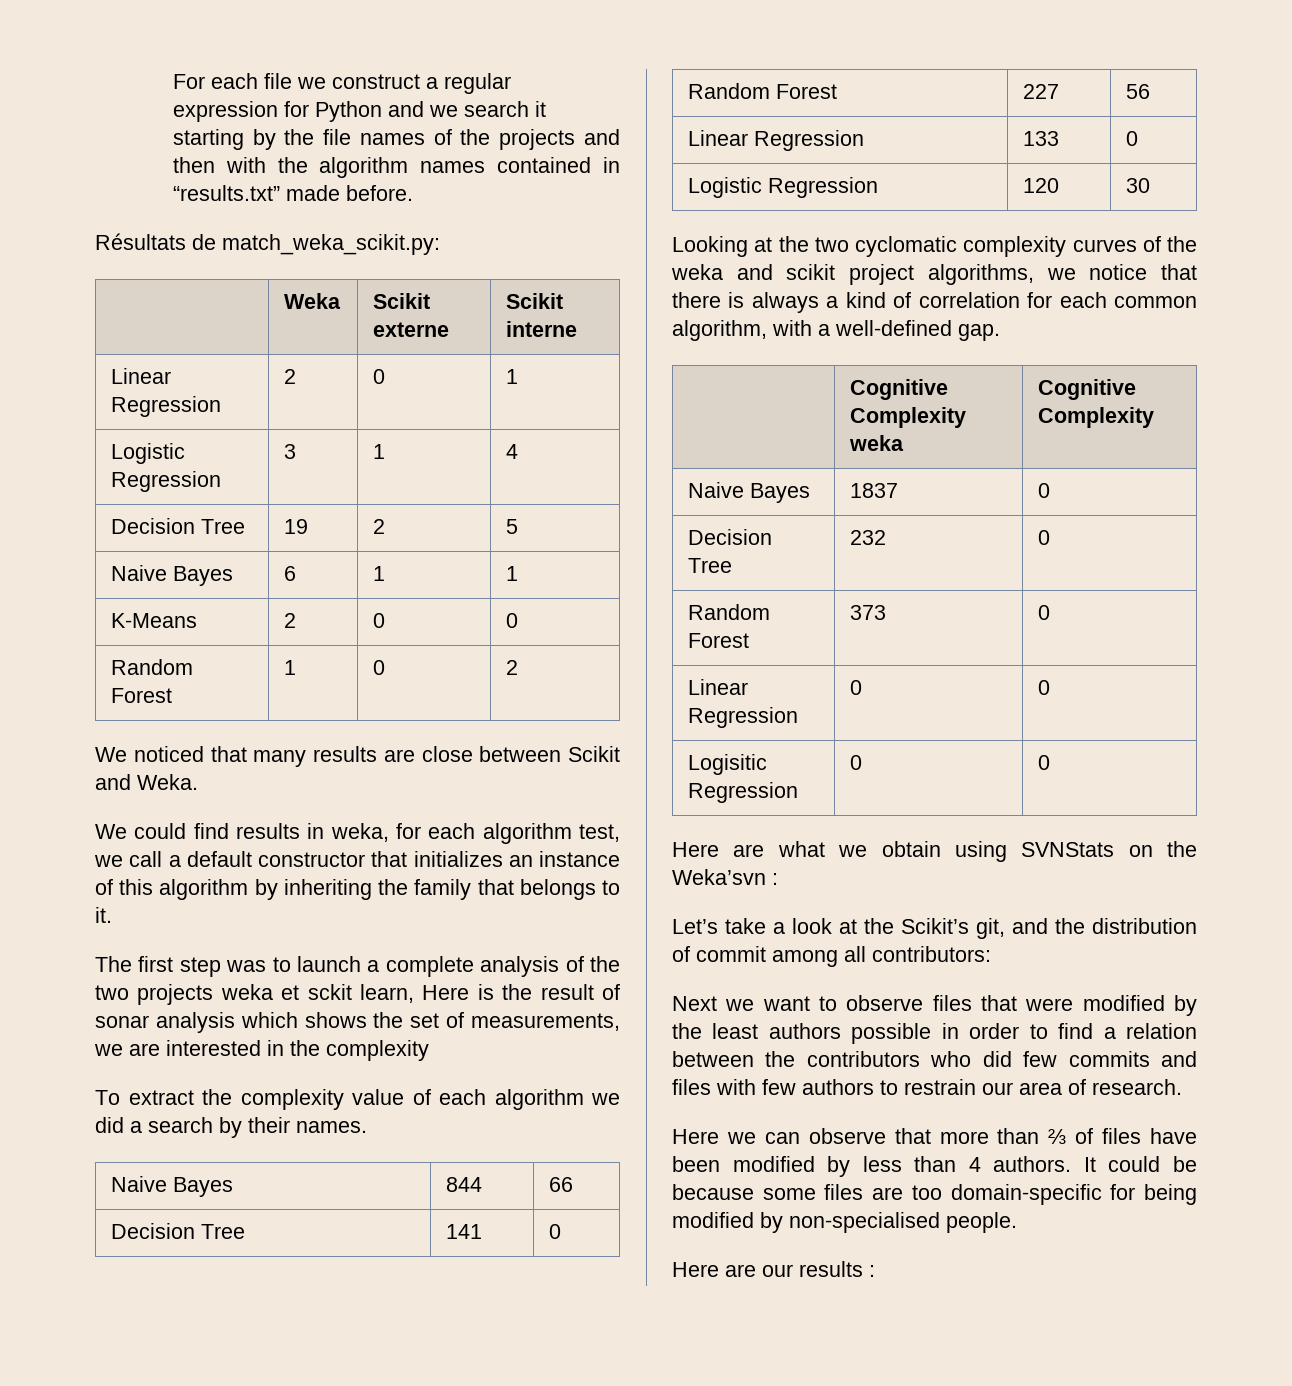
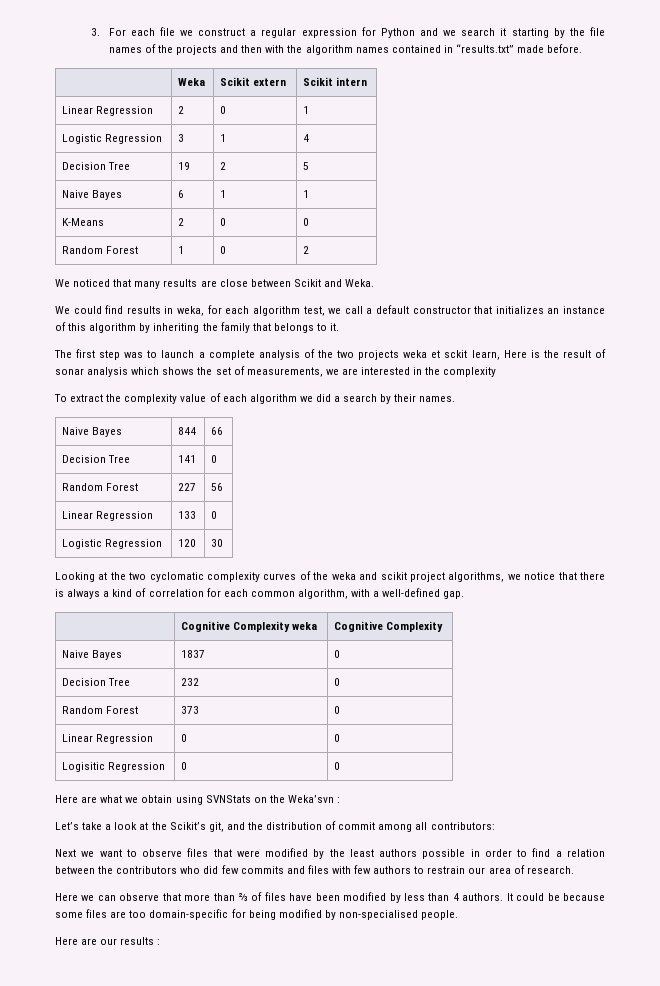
- For each file we construct a regular expression for Python and we search it starting by the file names of the projects and then with the algorithm names contained in “results.txt” made before.
+ 3. For each file we construct a regular expression for Python and we search it starting by the file names of the projects and then with the algorithm names contained in “results.txt” made before.
- Résultats de match_weka_scikit.py:
- | Weka | Scikit externe | Scikit interne
+ | Weka | Scikit extern | Scikit intern

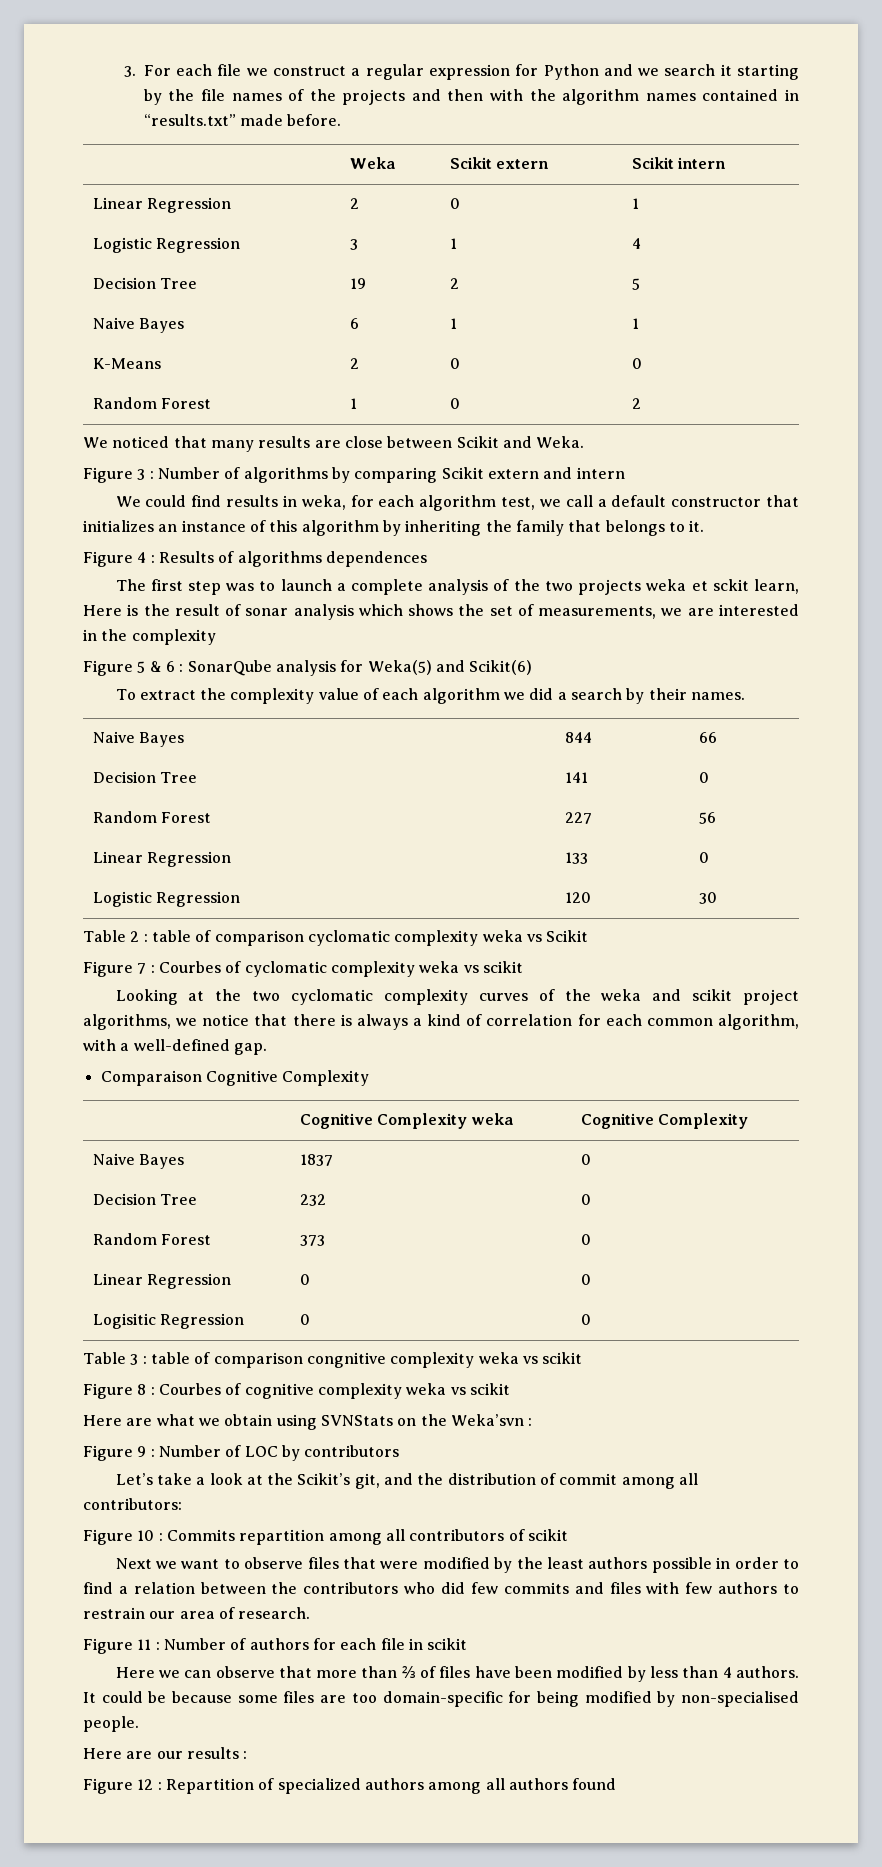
+ Figure 3 : Number of algorithms by comparing Scikit extern and intern
+ Figure 4 : Results of algorithms dependences
+ Figure 5 & 6 : SonarQube analysis for Weka(5) and Scikit(6)
+ Table 2 : table of comparison cyclomatic complexity weka vs Scikit
+ Figure 7 : Courbes of cyclomatic complexity weka vs scikit
+ Comparaison Cognitive Complexity
+ Table 3 : table of comparison congnitive complexity weka vs scikit
+ Figure 8 : Courbes of cognitive complexity weka vs scikit
+ Figure 9 : Number of LOC by contributors
+ Figure 10 : Commits repartition among all contributors of scikit
+ Figure 11 : Number of authors for each file in scikit
+ Figure 12 : Repartition of specialized authors among all authors found

